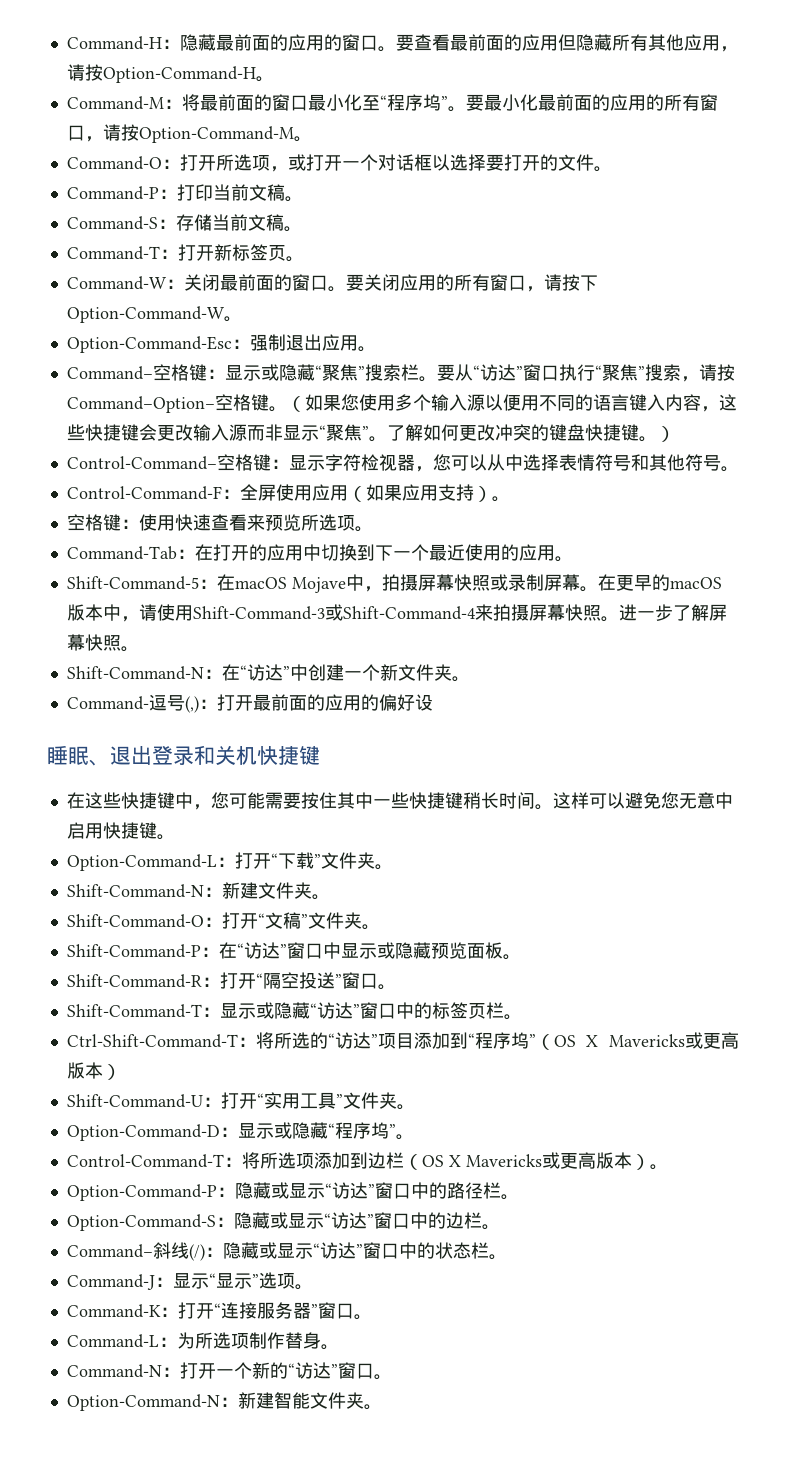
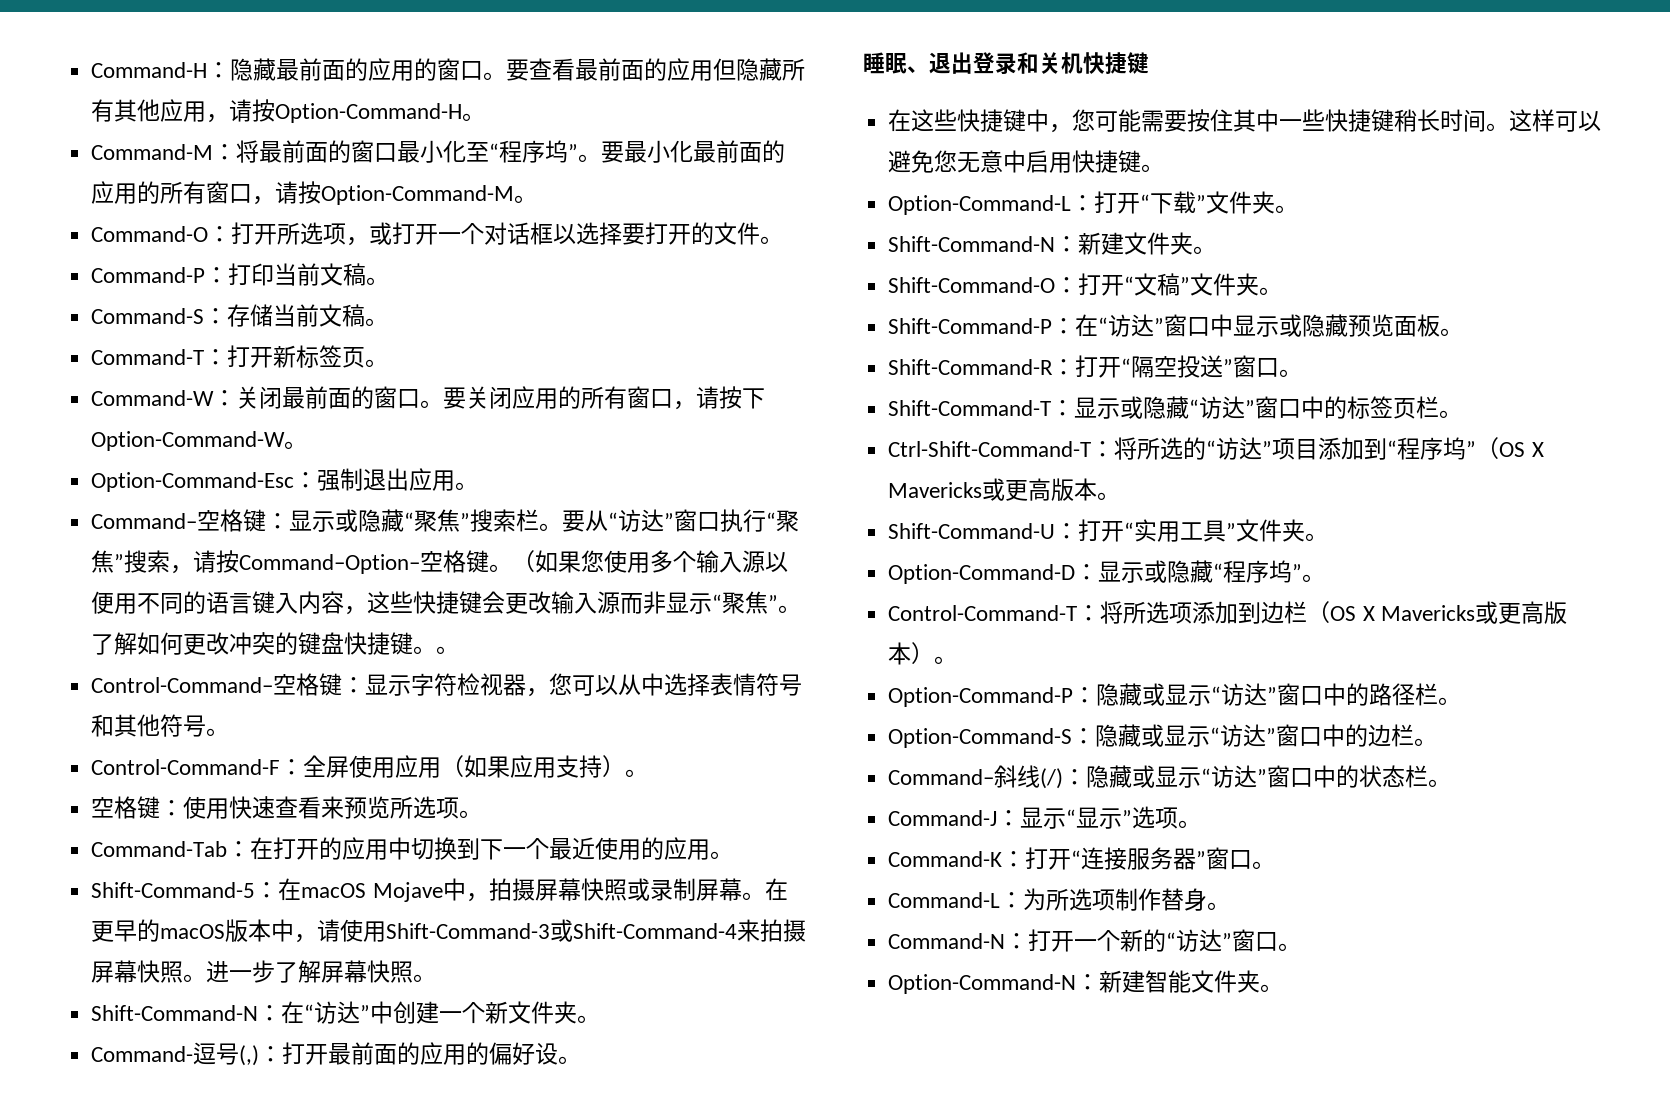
- 了解如何更改冲突的键盘快捷键。）
+ 了解如何更改冲突的键盘快捷键。。
- Command-逗号(,)：打开最前面的应用的偏好设
+ Command-逗号(,)：打开最前面的应用的偏好设。
- Ctrl-Shift-Command-T：将所选的“访达”项目添加到“程序坞”（OS X Mavericks或更高版本）
+ Ctrl-Shift-Command-T：将所选的“访达”项目添加到“程序坞”（OS X Mavericks或更高版本。

